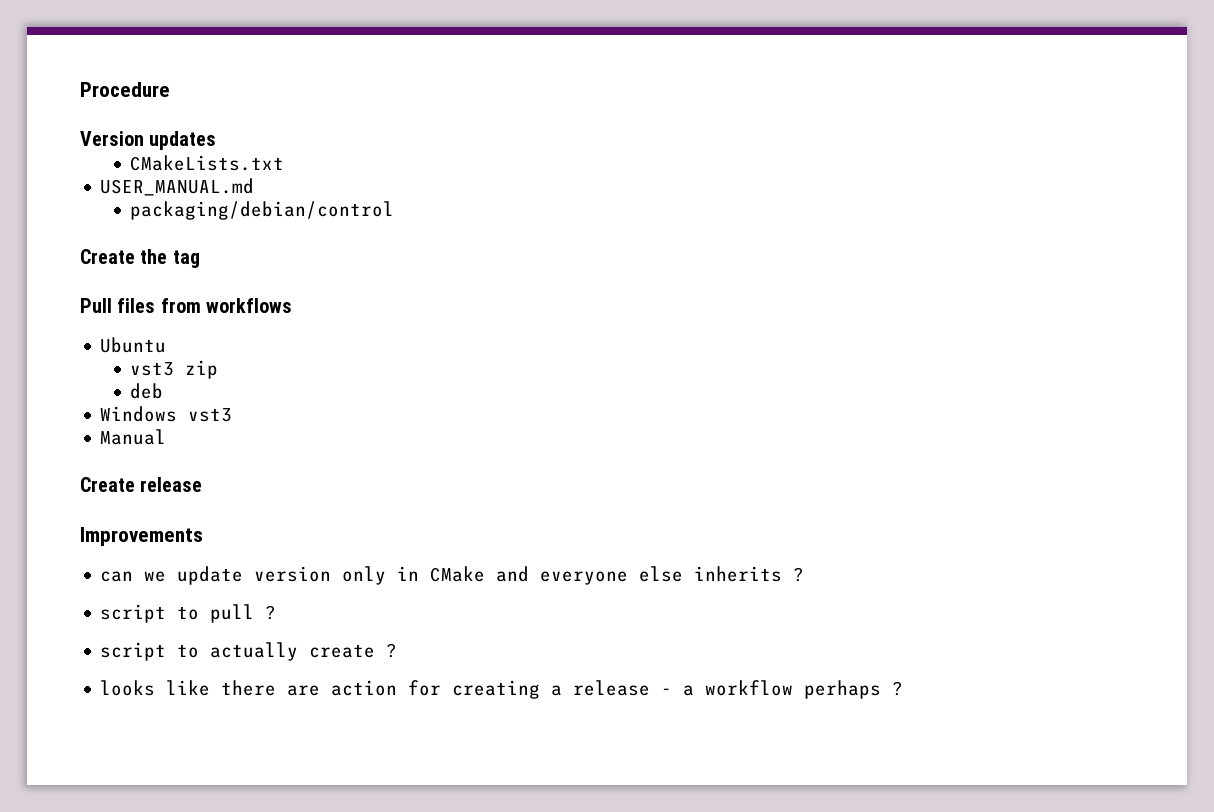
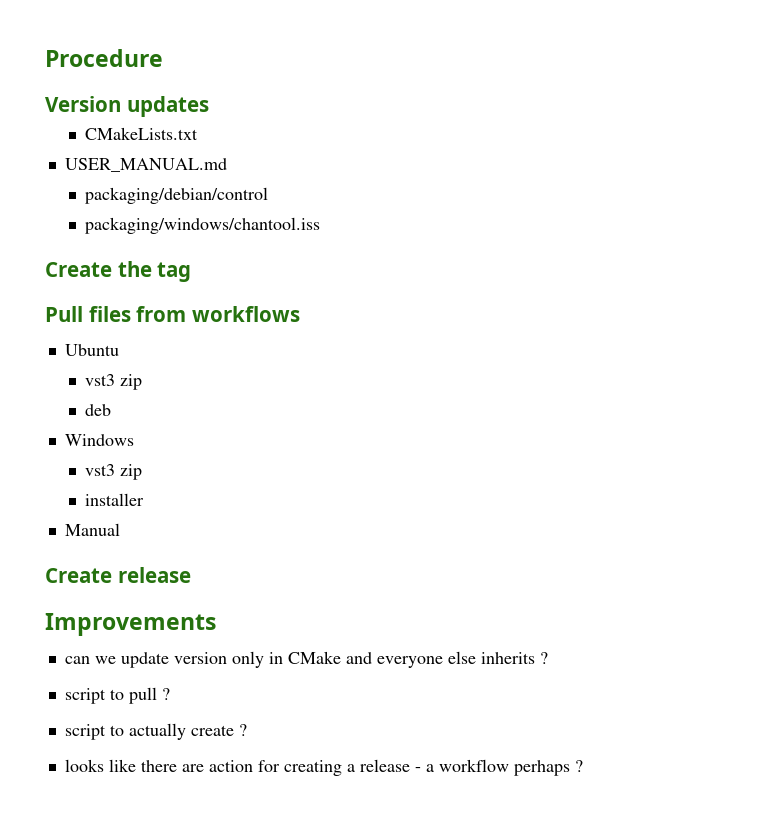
+ packaging/windows/chantool.iss
- Windows vst3
+ Windows
+ vst3 zip
+ installer

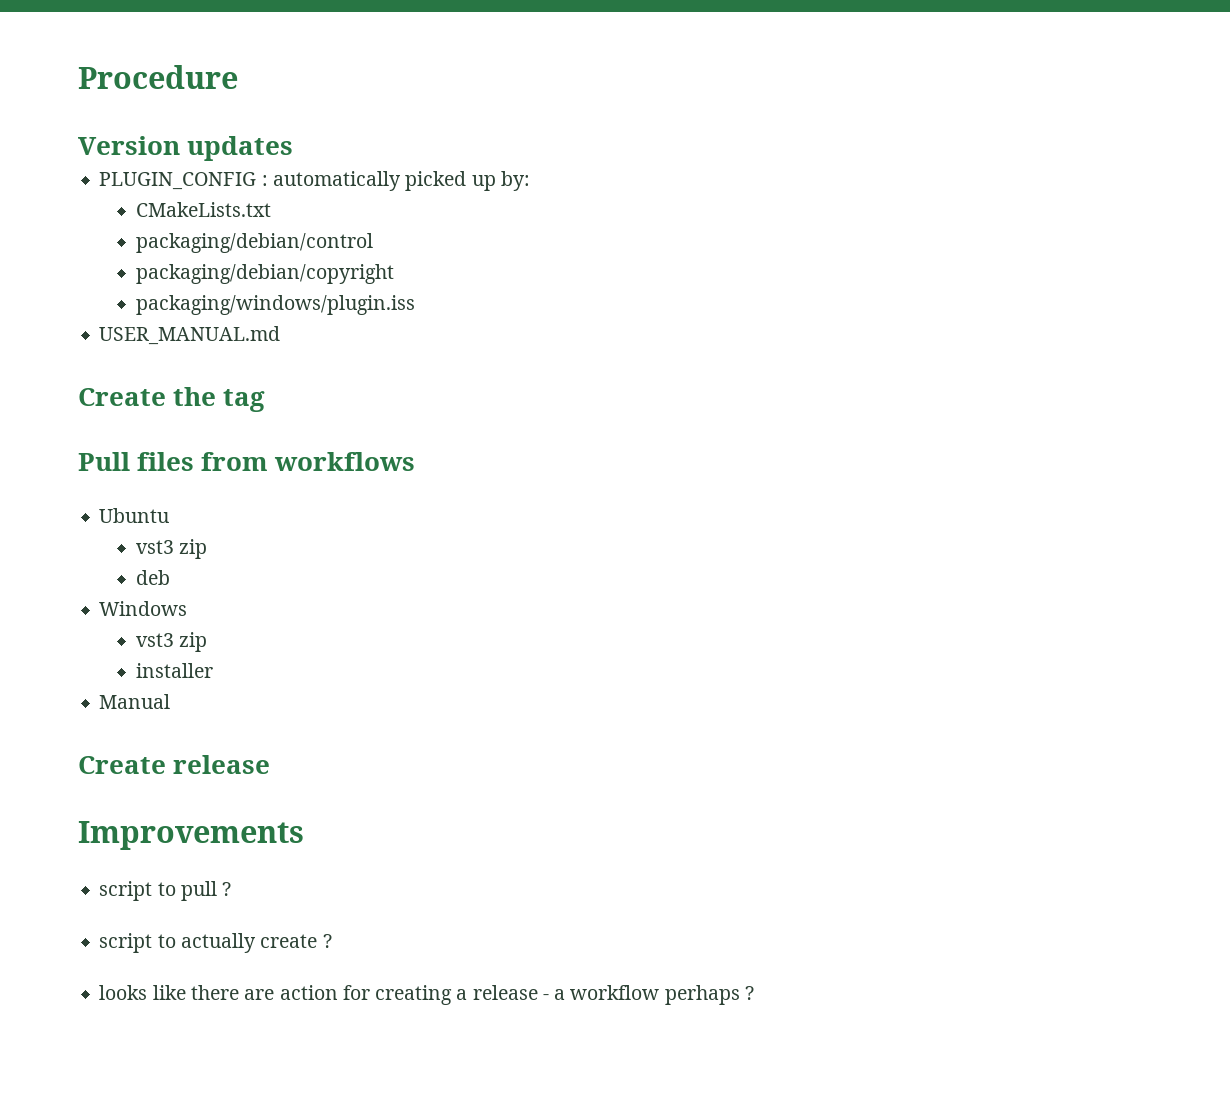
+ PLUGIN_CONFIG : automatically picked up by:
- USER_MANUAL.md
- packaging/windows/chantool.iss
+ packaging/debian/copyright
+ packaging/windows/plugin.iss
+ USER_MANUAL.md
- can we update version only in CMake and everyone else inherits ?

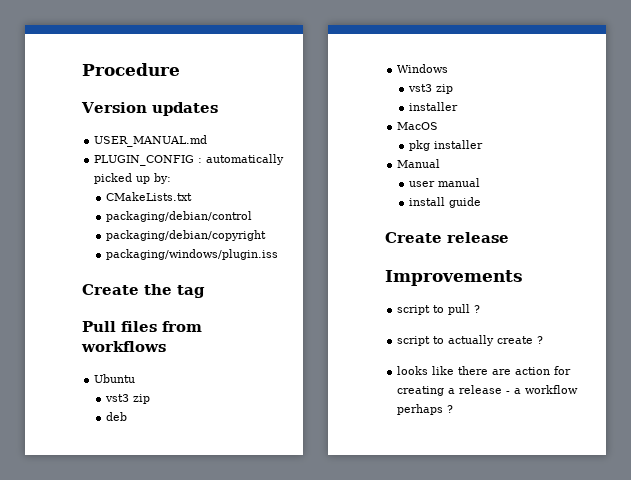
+ USER_MANUAL.md
- USER_MANUAL.md
+ MacOS
+ pkg installer
  Manual
+ user manual
+ install guide

